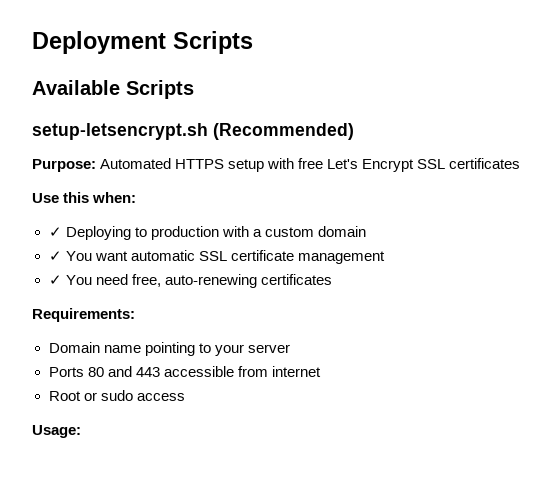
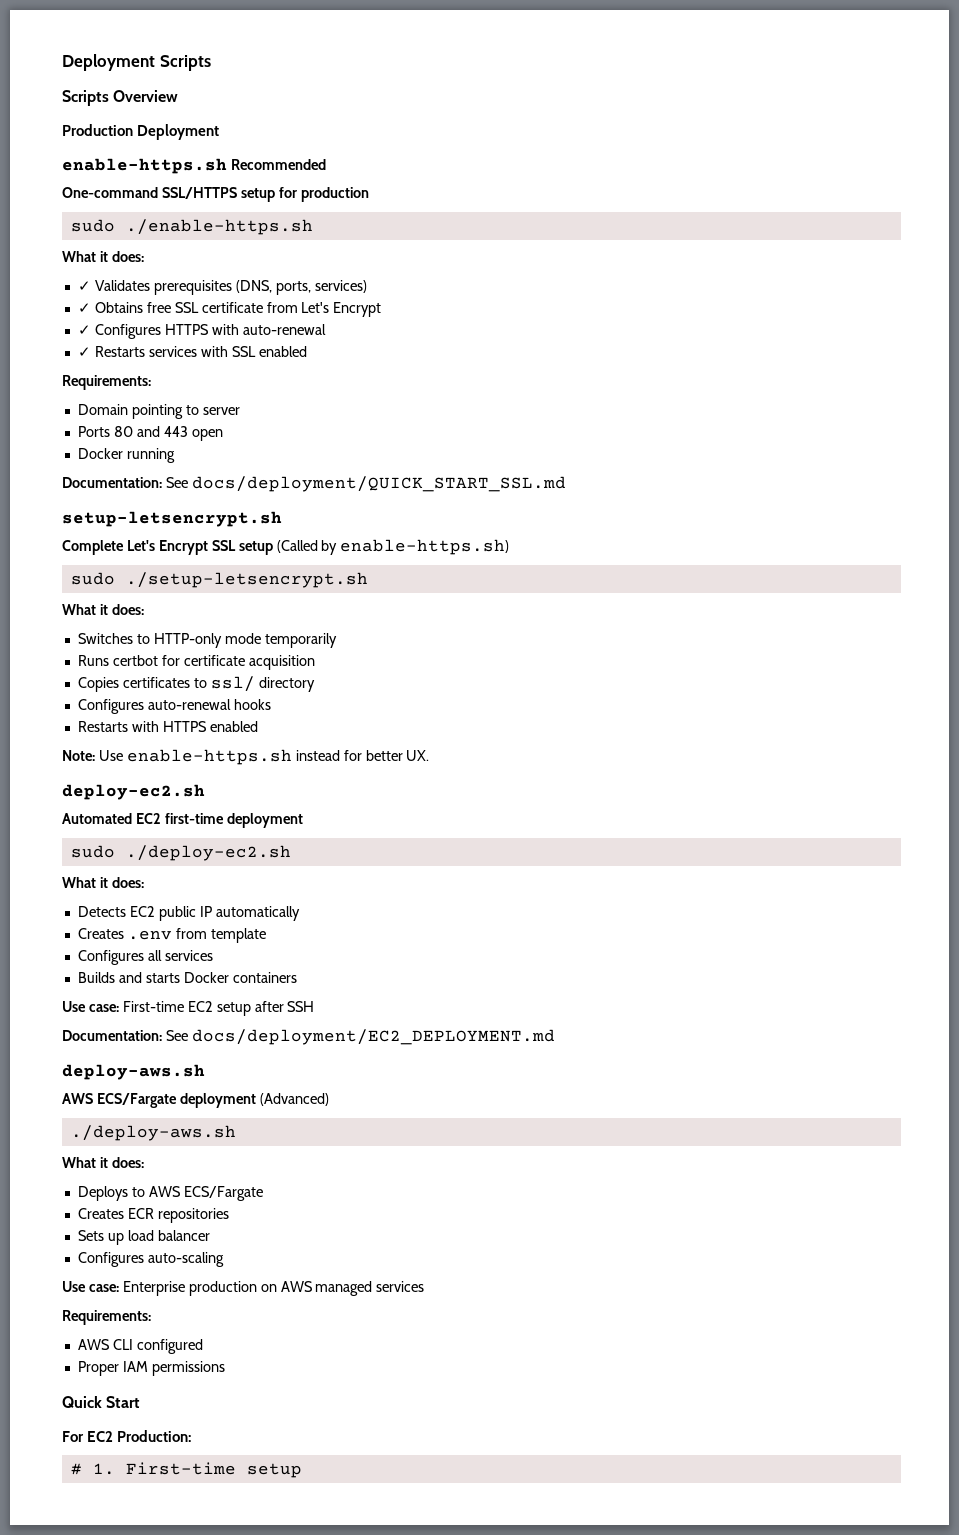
- Available Scripts
- setup-letsencrypt.sh (Recommended)
- Purpose: Automated HTTPS setup with free Let's Encrypt SSL certificates
- Use this when:
- ✓ Deploying to production with a custom domain
- ✓ You want automatic SSL certificate management
- ✓ You need free, auto-renewing certificates
+ Scripts Overview
+ Production Deployment
+ enable-https.sh Recommended
+ One-command SSL/HTTPS setup for production
+ sudo ./enable-https.sh
+ What it does:
+ ✓ Validates prerequisites (DNS, ports, services)
+ ✓ Obtains free SSL certificate from Let's Encrypt
+ ✓ Configures HTTPS with auto-renewal
+ ✓ Restarts services with SSL enabled
- Domain name pointing to your server
+ Domain pointing to server
- Ports 80 and 443 accessible from internet
- Root or sudo access
- Usage:
+ Ports 80 and 443 open
+ Docker running
+ Documentation: See docs/deployment/QUICK_START_SSL.md
+ setup-letsencrypt.sh
+ Complete Let's Encrypt SSL setup (Called by enable-https.sh)
+ sudo ./setup-letsencrypt.sh
+ What it does:
+ Switches to HTTP-only mode temporarily
+ Runs certbot for certificate acquisition
+ Copies certificates to ssl/ directory
+ Configures auto-renewal hooks
+ Restarts with HTTPS enabled
+ Note: Use enable-https.sh instead for better UX.
+ deploy-ec2.sh
+ Automated EC2 first-time deployment
+ sudo ./deploy-ec2.sh
+ What it does:
+ Detects EC2 public IP automatically
+ Creates .env from template
+ Configures all services
+ Builds and starts Docker containers
+ Use case: First-time EC2 setup after SSH
+ Documentation: See docs/deployment/EC2_DEPLOYMENT.md
+ deploy-aws.sh
+ AWS ECS/Fargate deployment (Advanced)
+ ./deploy-aws.sh
+ What it does:
+ Deploys to AWS ECS/Fargate
+ Creates ECR repositories
+ Sets up load balancer
+ Configures auto-scaling
+ Use case: Enterprise production on AWS managed services
+ Requirements:
+ AWS CLI configured
+ Proper IAM permissions
+ Quick Start
+ For EC2 Production:
+ # 1. First-time setup

